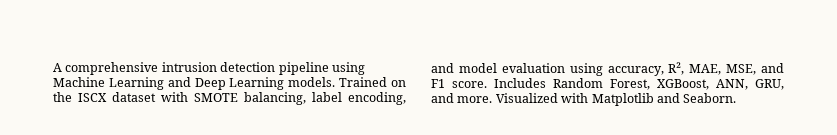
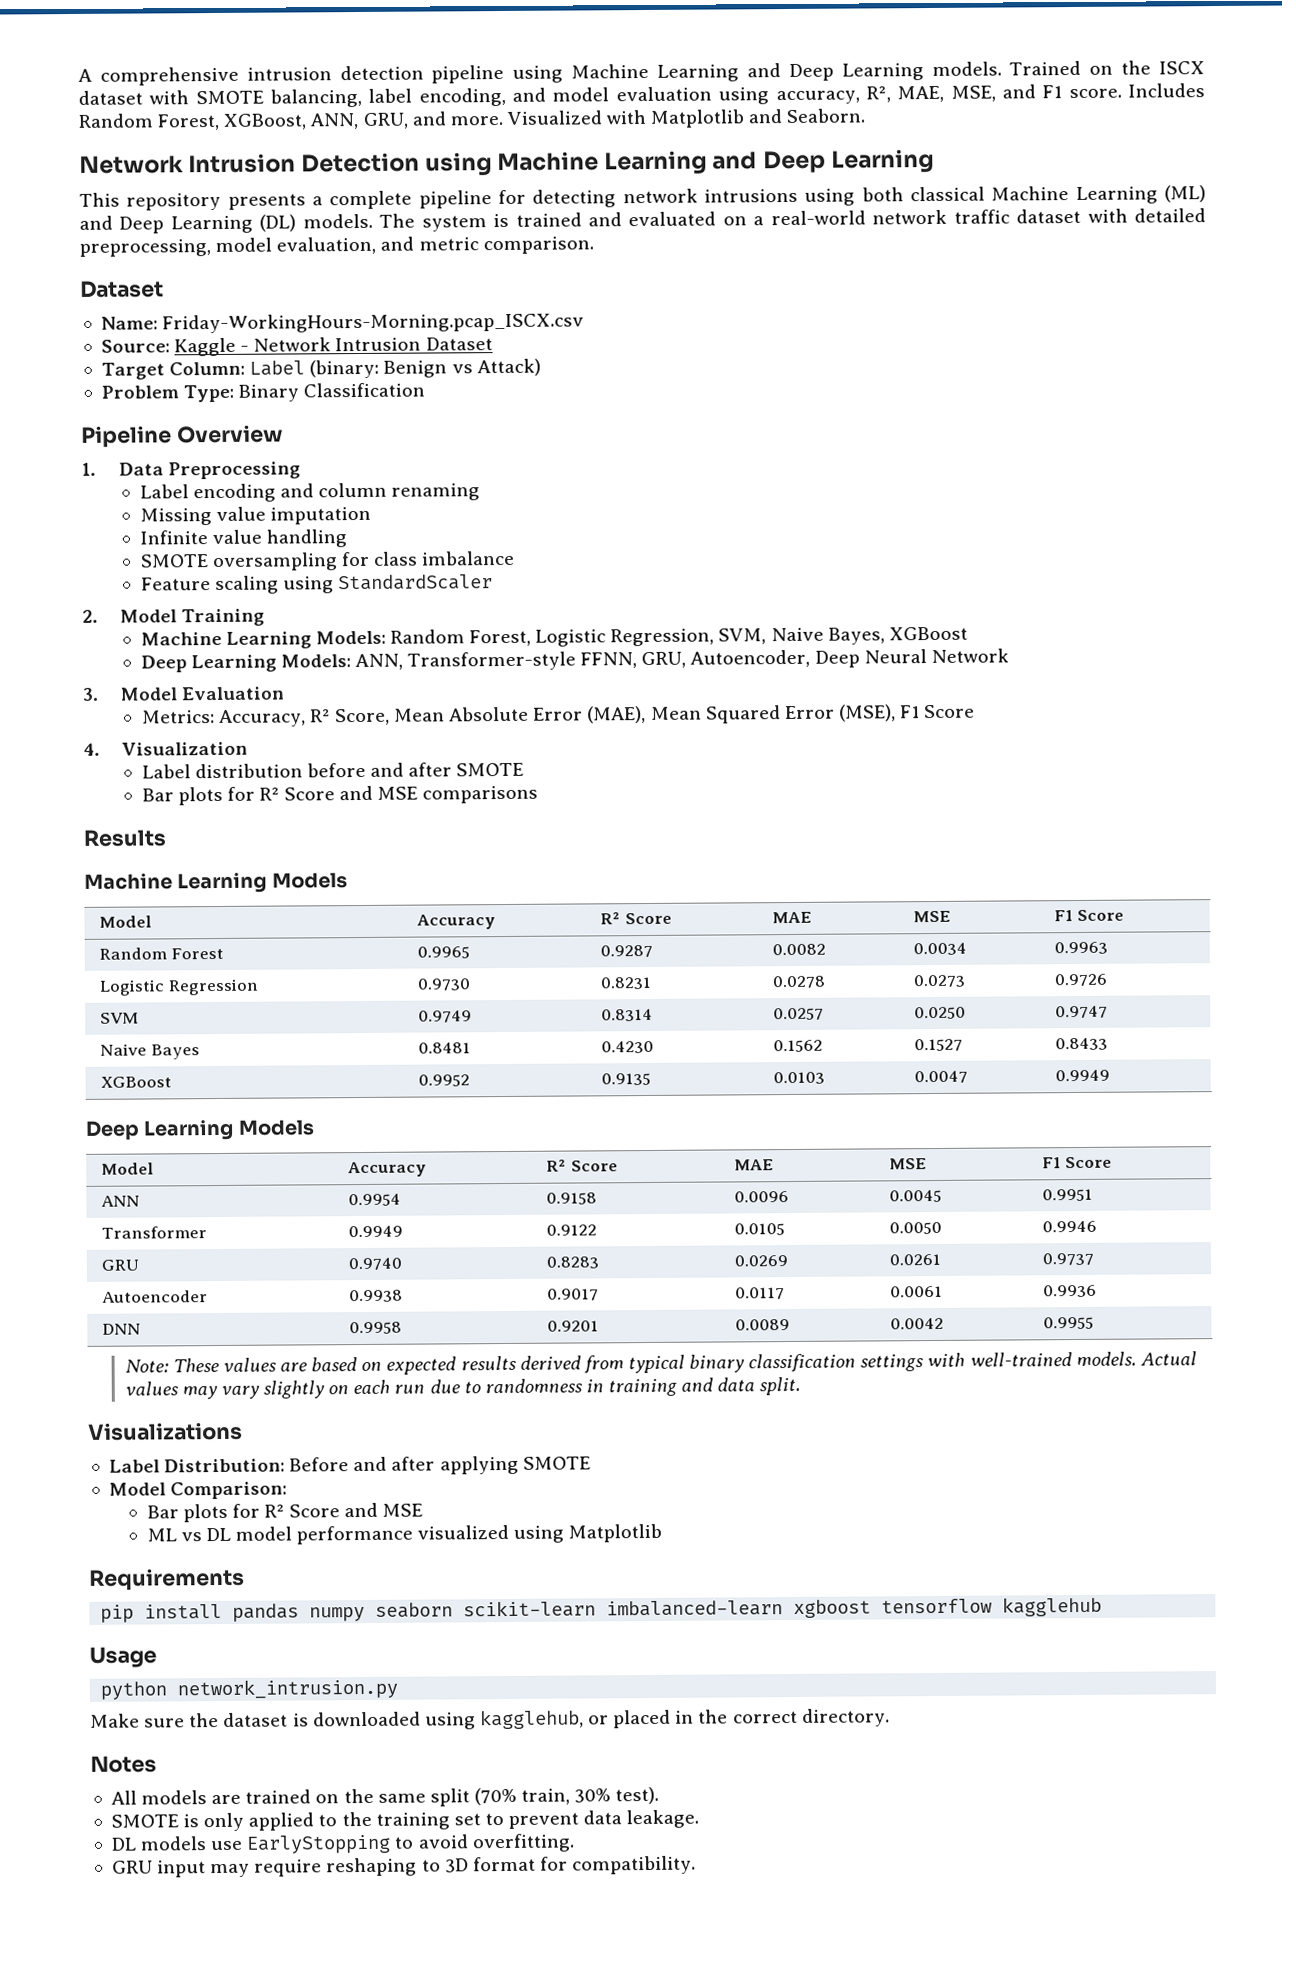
+ Network Intrusion Detection using Machine Learning and Deep Learning
+ This repository presents a complete pipeline for detecting network intrusions using both classical Machine Learning (ML) and Deep Learning (DL) models. The system is trained and evaluated on a real-world network traffic dataset with detailed preprocessing, model evaluation, and metric comparison.
+ Dataset
+ Name: Friday-WorkingHours-Morning.pcap_ISCX.csv
+ Source: Kaggle - Network Intrusion Dataset
+ Target Column: Label (binary: Benign vs Attack)
+ Problem Type: Binary Classification
+ Pipeline Overview
+ 1. Data Preprocessing
+ Label encoding and column renaming
+ Missing value imputation
+ Infinite value handling
+ SMOTE oversampling for class imbalance
+ Feature scaling using StandardScaler
+ 2. Model Training
+ Machine Learning Models: Random Forest, Logistic Regression, SVM, Naive Bayes, XGBoost
+ Deep Learning Models: ANN, Transformer-style FFNN, GRU, Autoencoder, Deep Neural Network
+ 3. Model Evaluation
+ Metrics: Accuracy, R² Score, Mean Absolute Error (MAE), Mean Squared Error (MSE), F1 Score
+ 4. Visualization
+ Label distribution before and after SMOTE
+ Bar plots for R² Score and MSE comparisons
+ Results
+ Machine Learning Models
+ Model | Accuracy | R² Score | MAE | MSE | F1 Score
+ Random Forest | 0.9965 | 0.9287 | 0.0082 | 0.0034 | 0.9963
+ Logistic Regression | 0.9730 | 0.8231 | 0.0278 | 0.0273 | 0.9726
+ SVM | 0.9749 | 0.8314 | 0.0257 | 0.0250 | 0.9747
+ Naive Bayes | 0.8481 | 0.4230 | 0.1562 | 0.1527 | 0.8433
+ XGBoost | 0.9952 | 0.9135 | 0.0103 | 0.0047 | 0.9949
+ Deep Learning Models
+ Model | Accuracy | R² Score | MAE | MSE | F1 Score
+ ANN | 0.9954 | 0.9158 | 0.0096 | 0.0045 | 0.9951
+ Transformer | 0.9949 | 0.9122 | 0.0105 | 0.0050 | 0.9946
+ GRU | 0.9740 | 0.8283 | 0.0269 | 0.0261 | 0.9737
+ Autoencoder | 0.9938 | 0.9017 | 0.0117 | 0.0061 | 0.9936
+ DNN | 0.9958 | 0.9201 | 0.0089 | 0.0042 | 0.9955
+ Note: These values are based on expected results derived from typical binary classification settings with well-trained models. Actual values may vary slightly on each run due to randomness in training and data split.
+ Visualizations
+ Label Distribution: Before and after applying SMOTE
+ Model Comparison:
+ Bar plots for R² Score and MSE
+ ML vs DL model performance visualized using Matplotlib
+ Requirements
+ pip install pandas numpy seaborn scikit-learn imbalanced-learn xgboost tensorflow kagglehub
+ Usage
+ python network_intrusion.py
+ Make sure the dataset is downloaded using kagglehub, or placed in the correct directory.
+ Notes
+ All models are trained on the same split (70% train, 30% test).
+ SMOTE is only applied to the training set to prevent data leakage.
+ DL models use EarlyStopping to avoid overfitting.
+ GRU input may require reshaping to 3D format for compatibility.

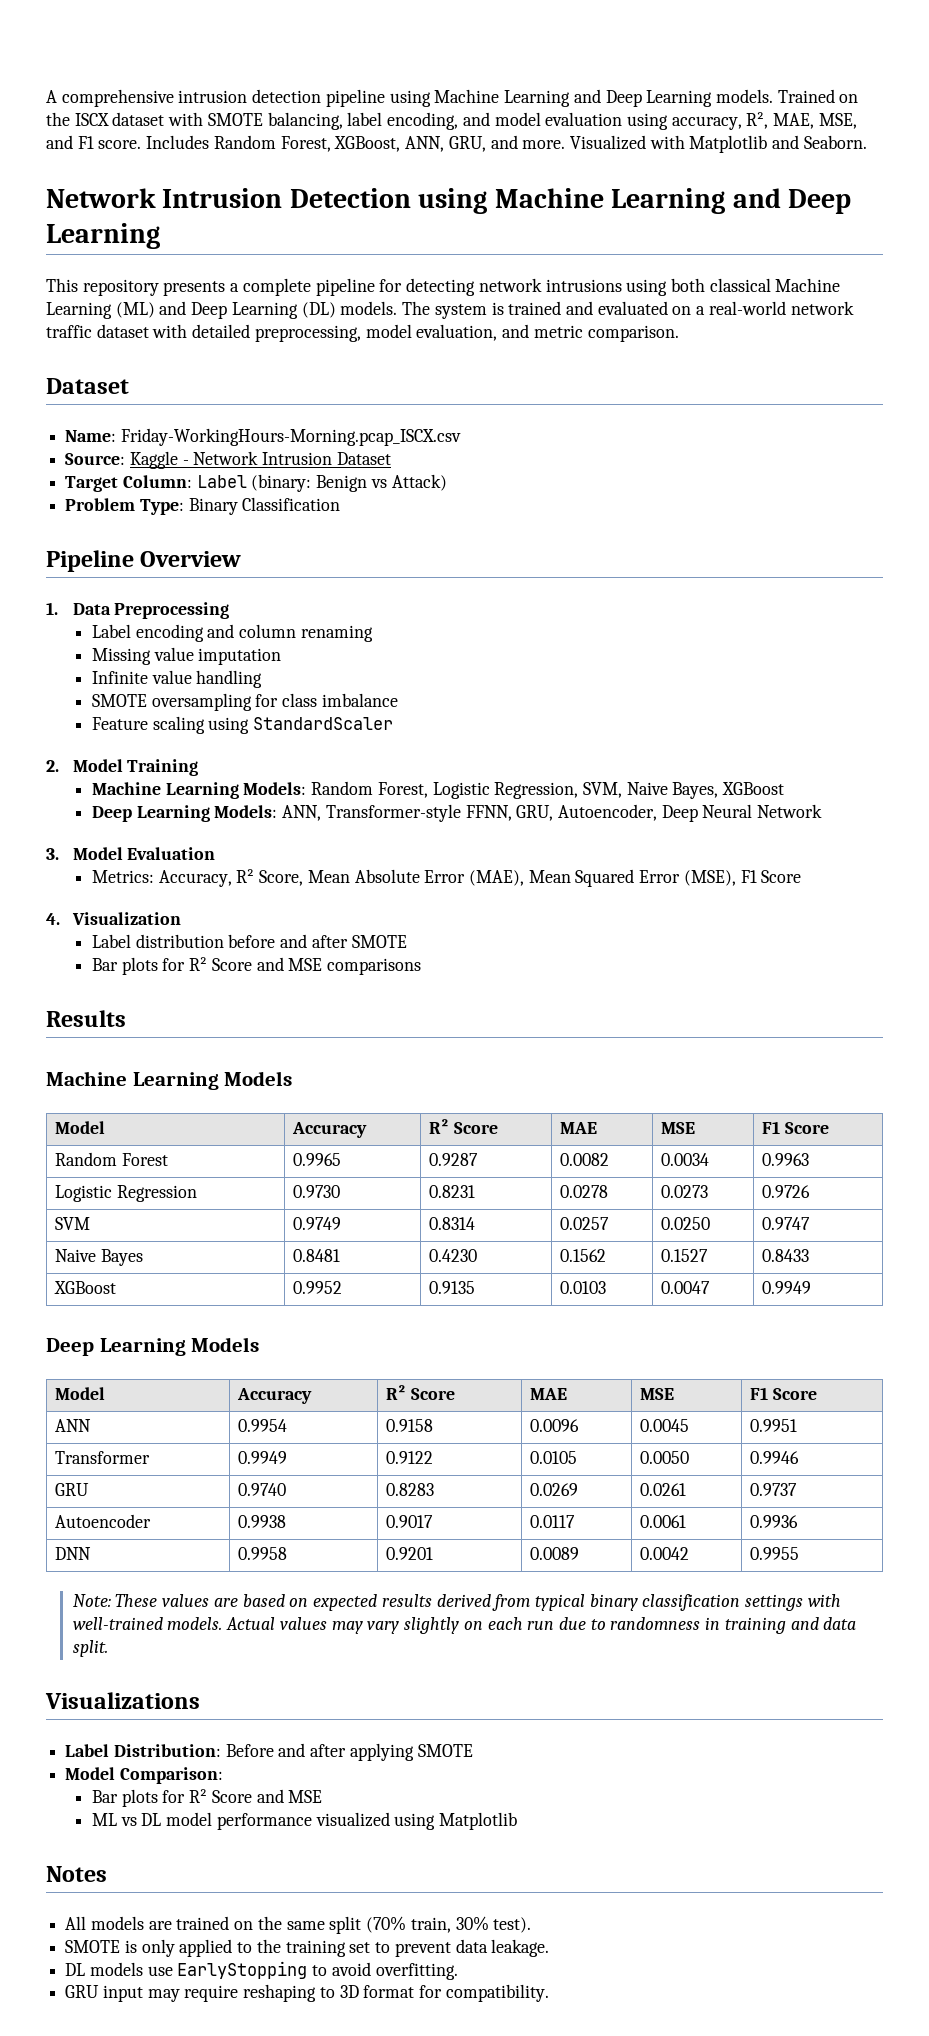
- Requirements
- pip install pandas numpy seaborn scikit-learn imbalanced-learn xgboost tensorflow kagglehub
- Usage
- python network_intrusion.py
- Make sure the dataset is downloaded using kagglehub, or placed in the correct directory.

